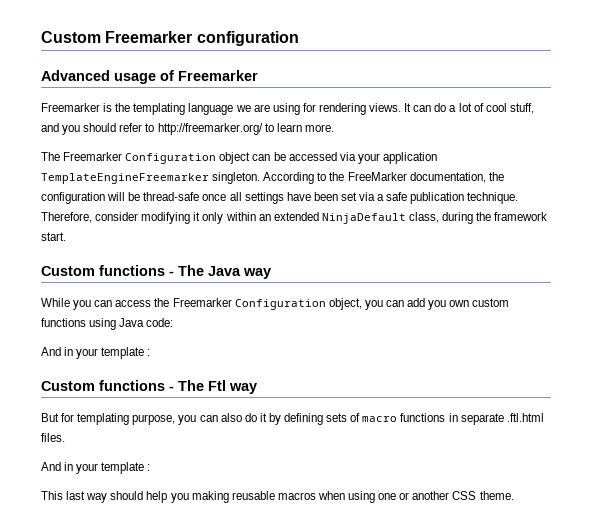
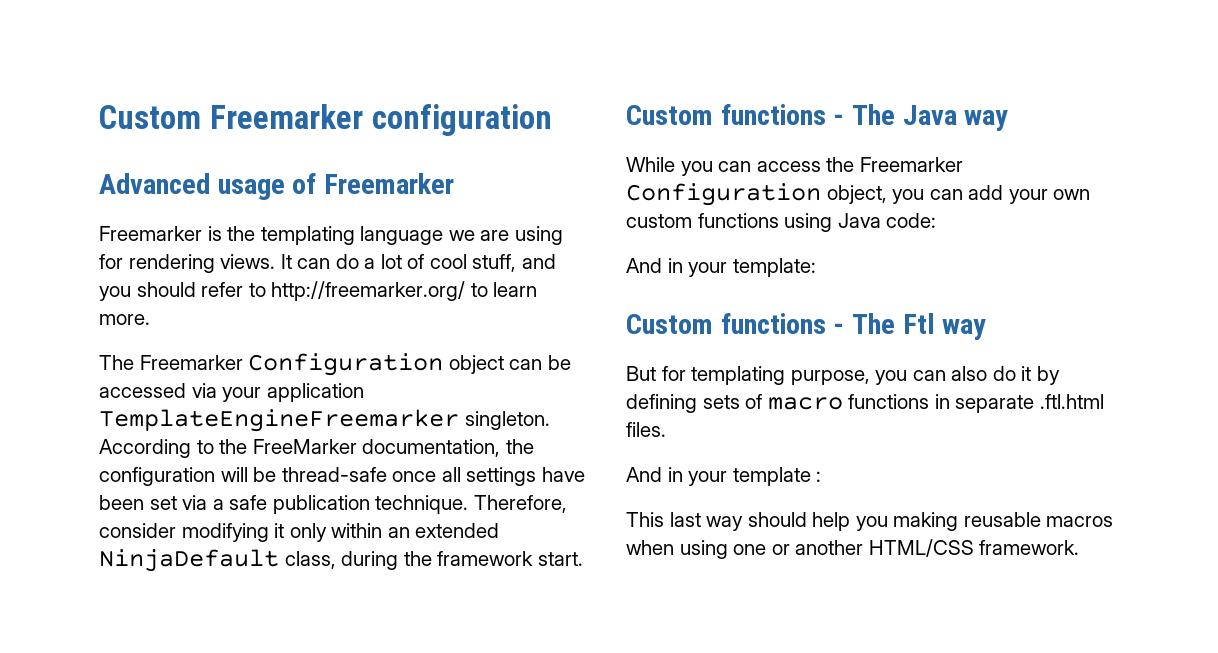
- While you can access the Freemarker Configuration object, you can add you own custom functions using Java code:
- And in your template :
+ While you can access the Freemarker Configuration object, you can add your own custom functions using Java code:
+ And in your template:
- This last way should help you making reusable macros when using one or another CSS theme.
+ This last way should help you making reusable macros when using one or another HTML/CSS framework.

